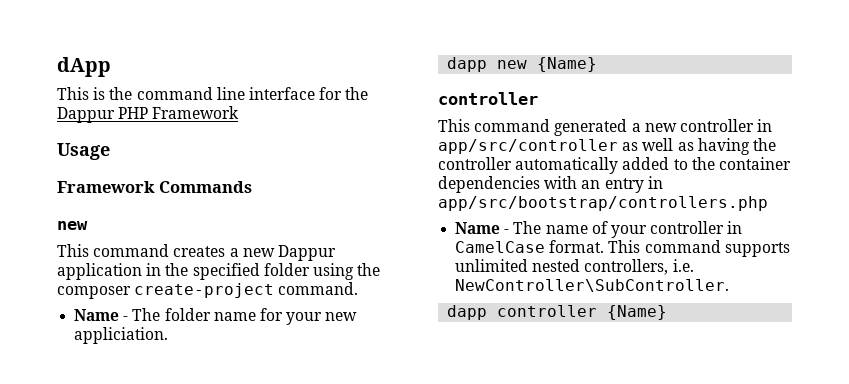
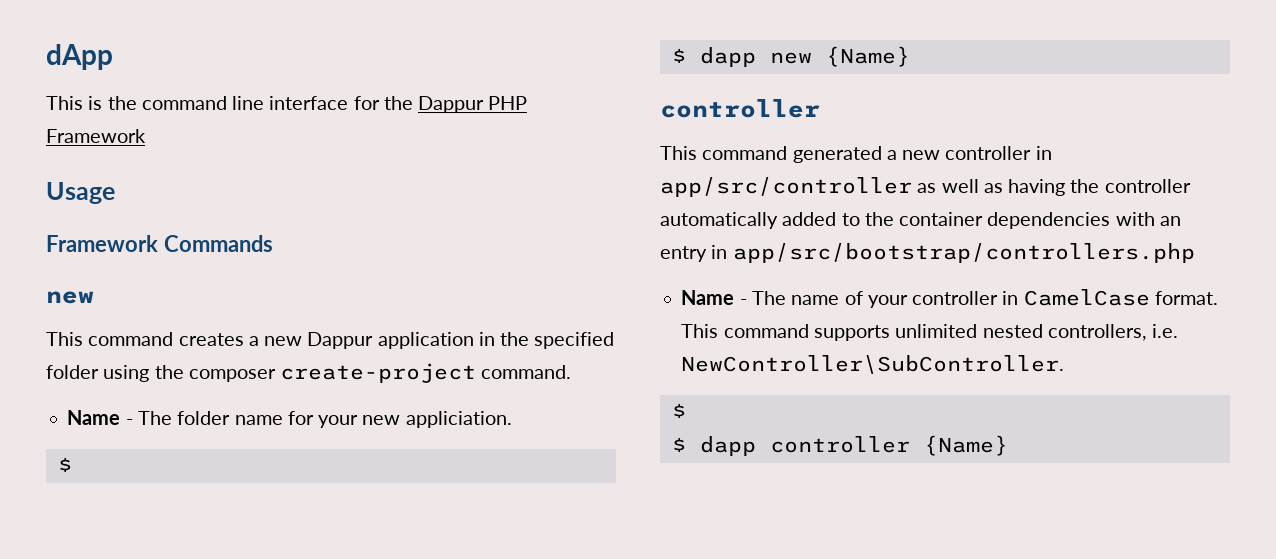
  Name - The folder name for your new appliciation.
- dapp new {Name}
+ $
+ $ dapp new {Name}
  This command supports unlimited nested controllers, i.e. NewController\SubController.
- dapp controller {Name}
+ $
+ $ dapp controller {Name}

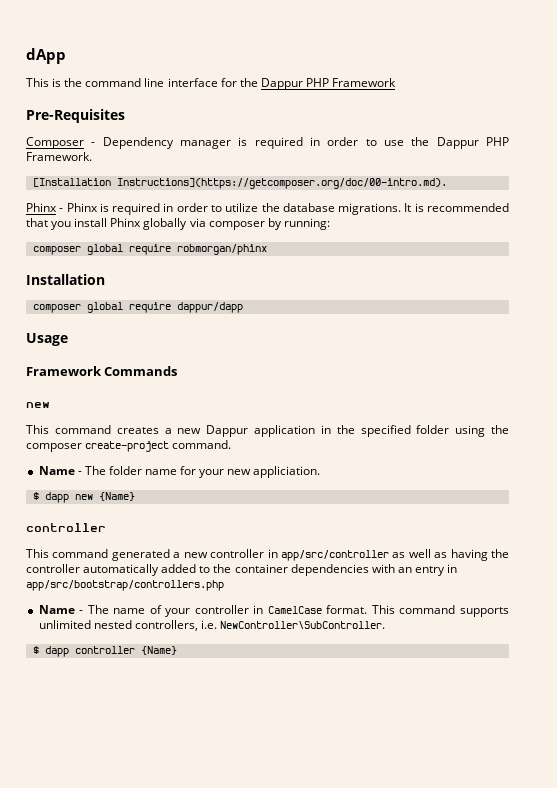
+ Pre-Requisites
+ Composer - Dependency manager is required in order to use the Dappur PHP Framework.
+ [Installation Instructions](https://getcomposer.org/doc/00-intro.md).
+ Phinx - Phinx is required in order to utilize the database migrations. It is recommended that you install Phinx globally via composer by running:
+ composer global require robmorgan/phinx
+ Installation
+ composer global require dappur/dapp
  Name - The folder name for your new appliciation.
- $
  This command supports unlimited nested controllers, i.e. NewController\SubController.
- $

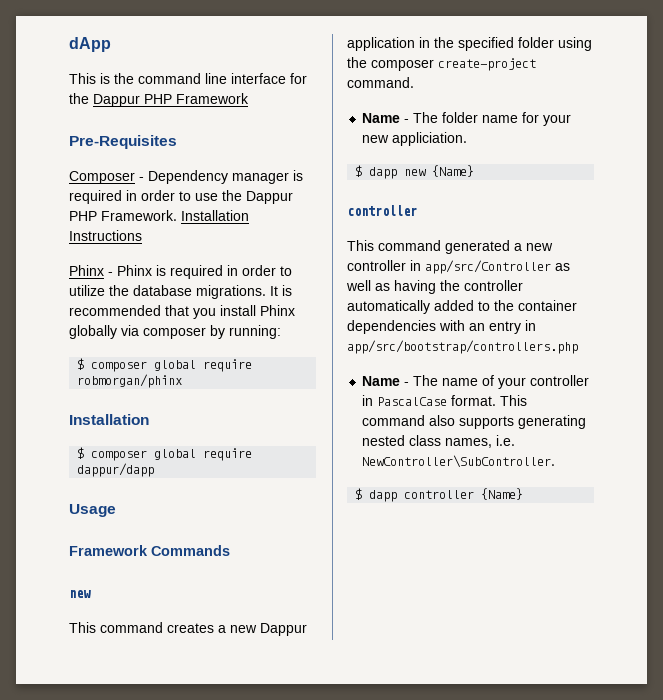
- Composer - Dependency manager is required in order to use the Dappur PHP Framework.
- [Installation Instructions](https://getcomposer.org/doc/00-intro.md).
+ Composer - Dependency manager is required in order to use the Dappur PHP Framework. Installation Instructions
- composer global require robmorgan/phinx
+ $ composer global require robmorgan/phinx
- composer global require dappur/dapp
+ $ composer global require dappur/dapp
- This command generated a new controller in app/src/controller as well as having the controller automatically added to the container dependencies with an entry in app/src/bootstrap/controllers.php
+ This command generated a new controller in app/src/Controller as well as having the controller automatically added to the container dependencies with an entry in app/src/bootstrap/controllers.php
- Name - The name of your controller in CamelCase format.
+ Name - The name of your controller in PascalCase format.
- This command supports unlimited nested controllers, i.e. NewController\SubController.
+ This command also supports generating nested class names, i.e. NewController\SubController.

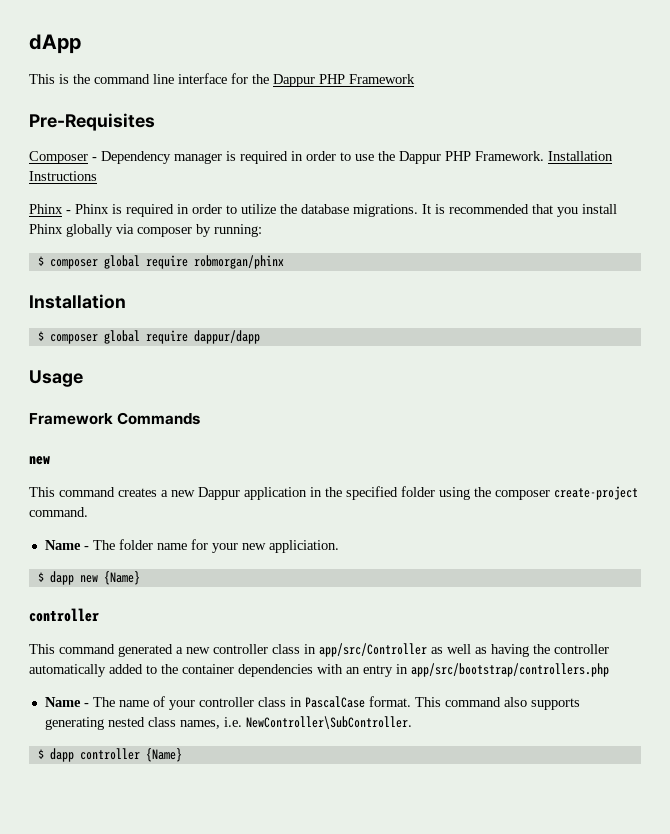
- This command generated a new controller in app/src/Controller as well as having the controller automatically added to the container dependencies with an entry in app/src/bootstrap/controllers.php
+ This command generated a new controller class in app/src/Controller as well as having the controller automatically added to the container dependencies with an entry in app/src/bootstrap/controllers.php
- Name - The name of your controller in PascalCase format.
+ Name - The name of your controller class in PascalCase format.

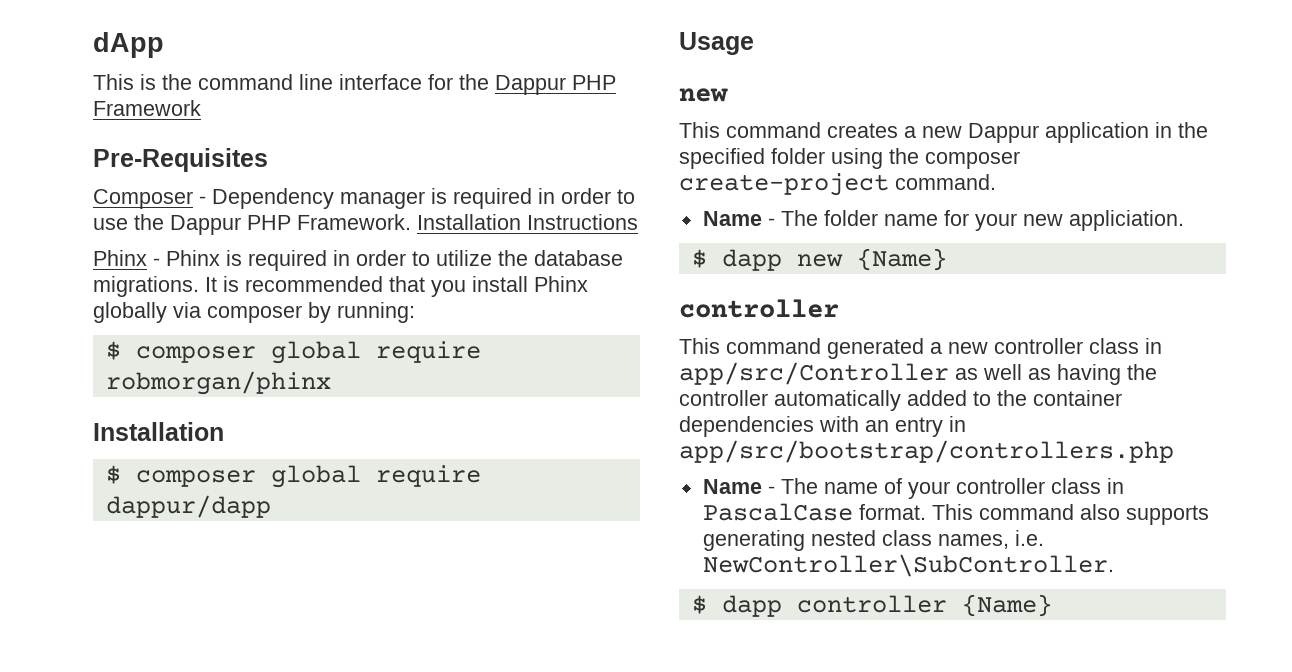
- Framework Commands

